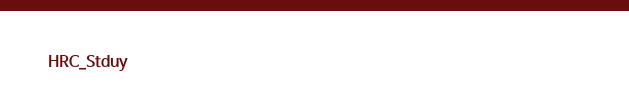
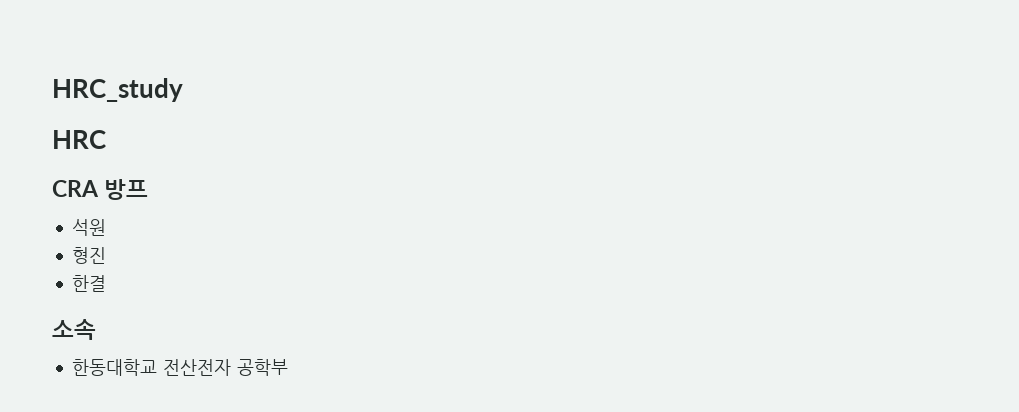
- HRC_Stduy
+ HRC_study
+ HRC
+ CRA 방프
+ 석원
+ 형진
+ 한결
+ 소속
+ 한동대학교 전산전자 공학부

